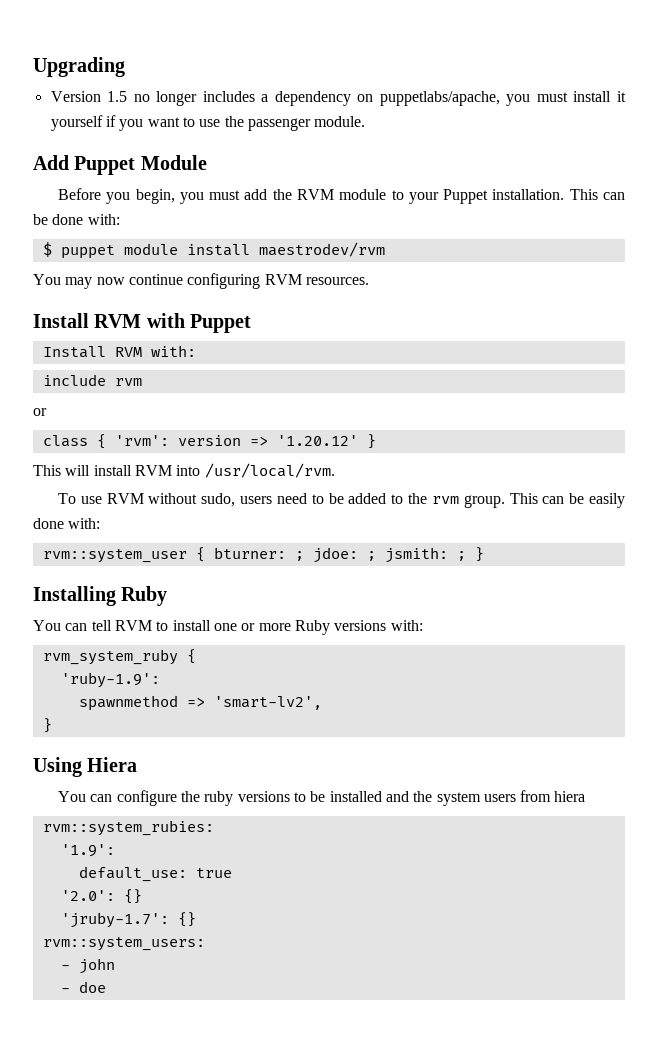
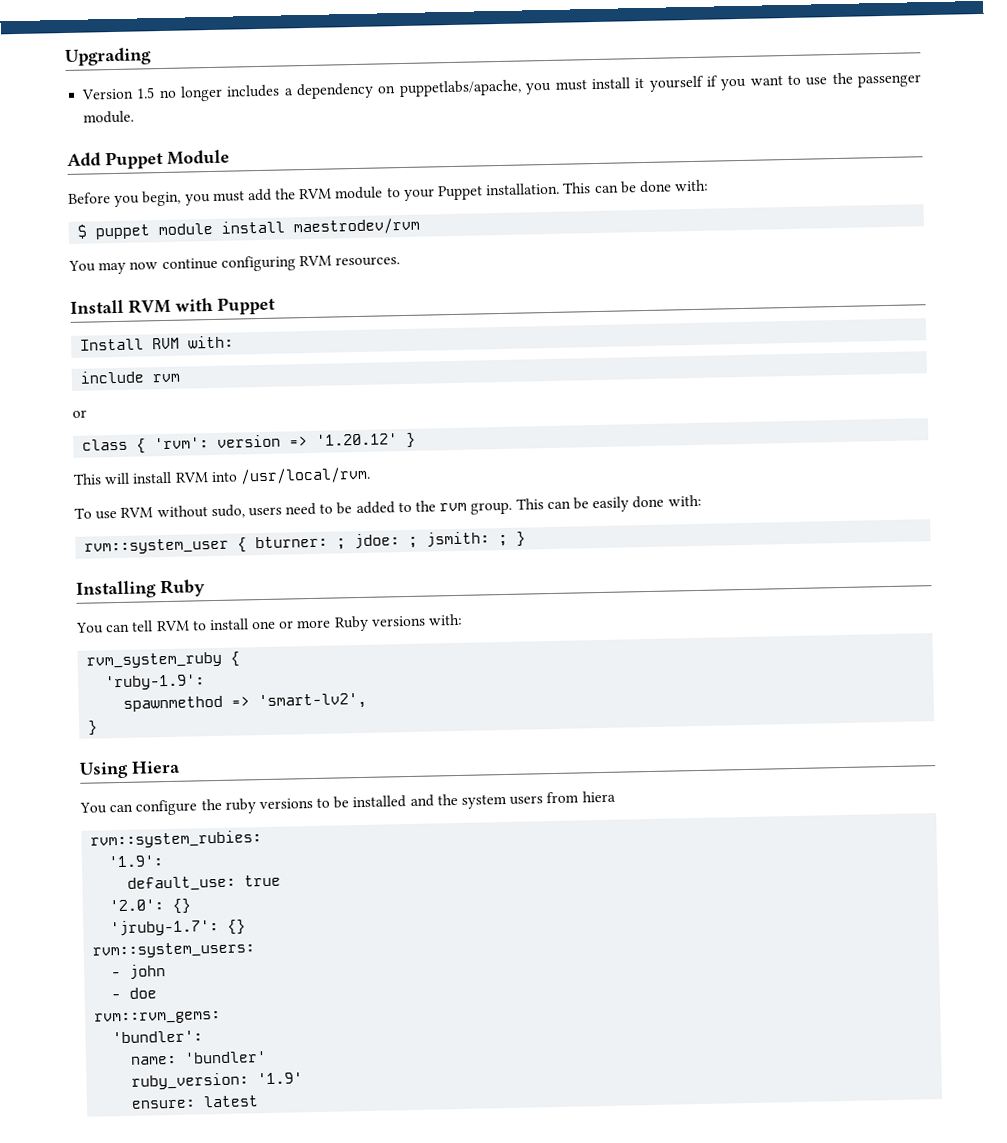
+ rvm::rvm_gems:
+ 'bundler':
+ name: 'bundler'
+ ruby_version: '1.9'
+ ensure: latest

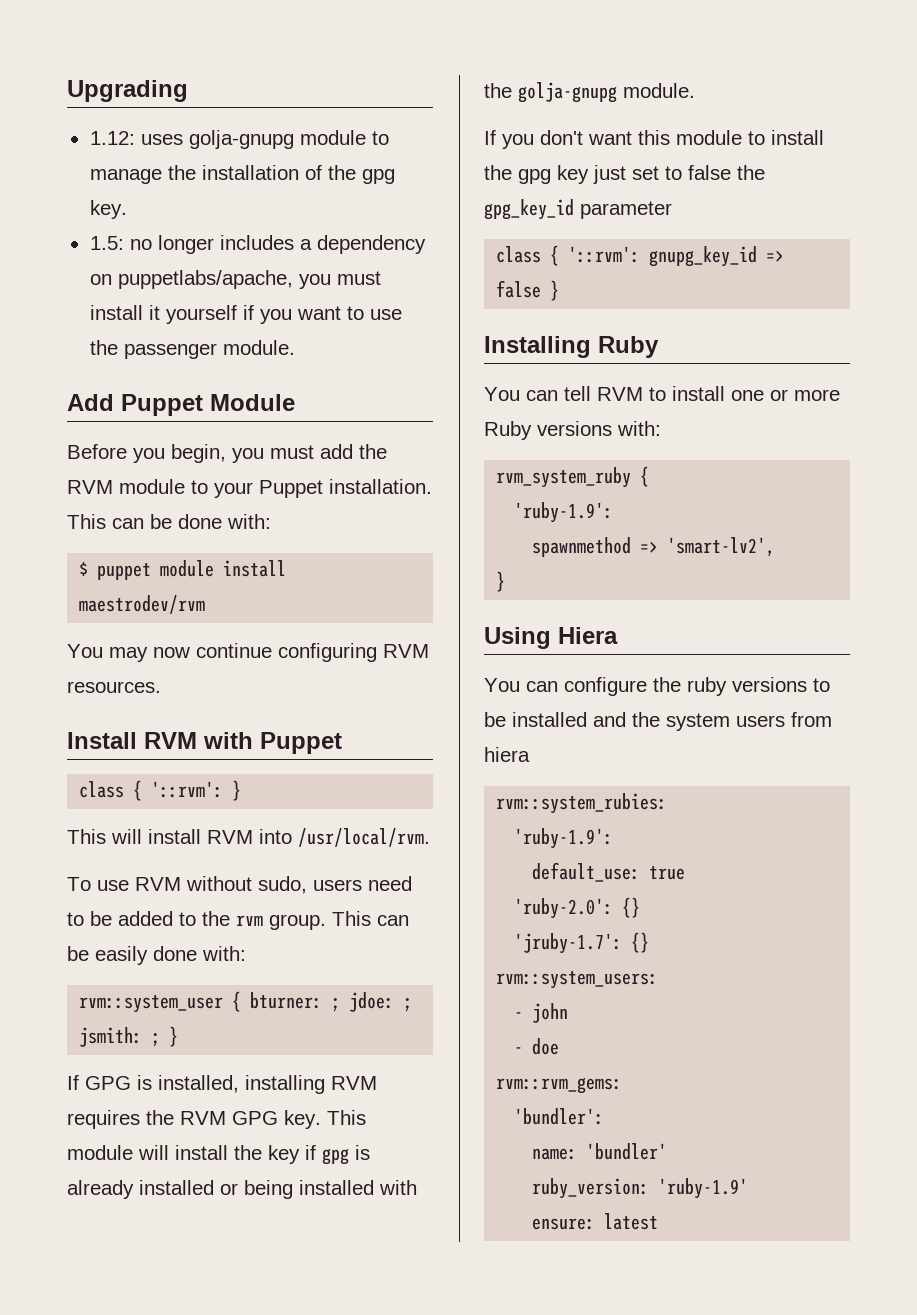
- Version 1.5 no longer includes a dependency on puppetlabs/apache, you must install it yourself if you want to use the passenger module.
+ 1.12: uses golja-gnupg module to manage the installation of the gpg key.
+ 1.5: no longer includes a dependency on puppetlabs/apache, you must install it yourself if you want to use the passenger module.
- Install RVM with:
- include rvm
- or
- class { 'rvm': version => '1.20.12' }
+ class { '::rvm': }
+ If GPG is installed, installing RVM requires the RVM GPG key. This module will install the key if gpg is already installed or being installed with the golja-gnupg module.
+ If you don't want this module to install the gpg key just set to false the gpg_key_id parameter
+ class { '::rvm': gnupg_key_id => false }
  rvm::system_rubies:
- '1.9':
+ 'ruby-1.9':
- '2.0': {}
+ 'ruby-2.0': {}
- ruby_version: '1.9'
+ ruby_version: 'ruby-1.9'

